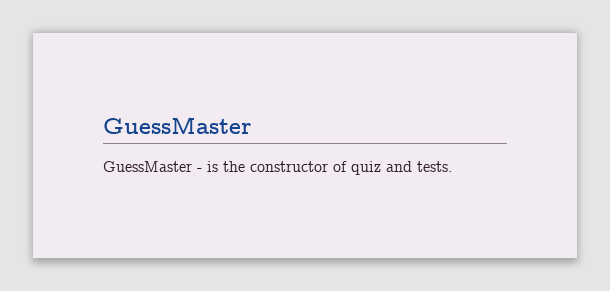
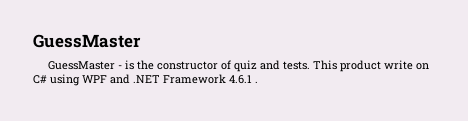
+ This product write on C# using WPF and .NET Framework 4.6.1 .

